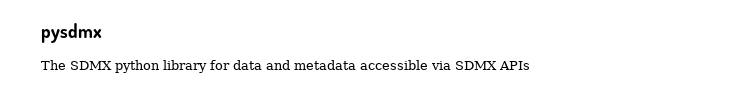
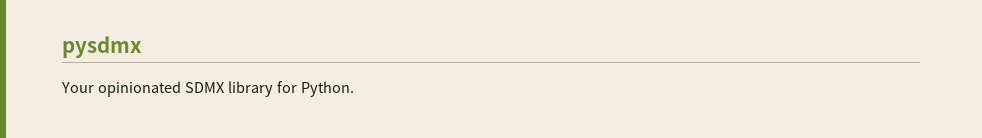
- The SDMX python library for data and metadata accessible via SDMX APIs
+ Your opinionated SDMX library for Python.

